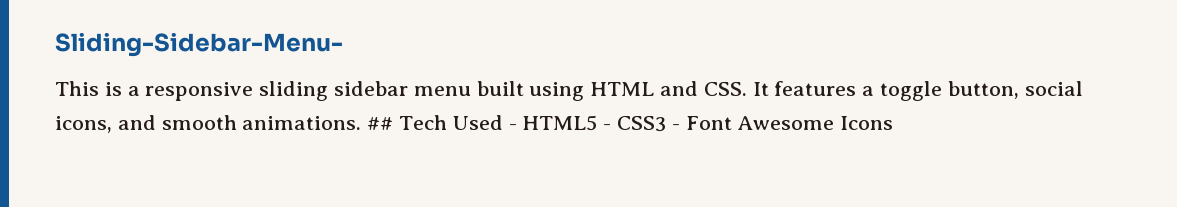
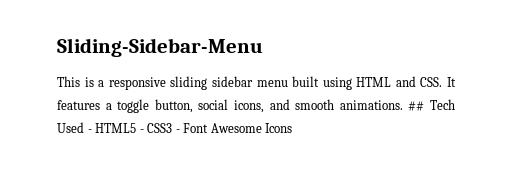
- Sliding-Sidebar-Menu-
+ Sliding-Sidebar-Menu

